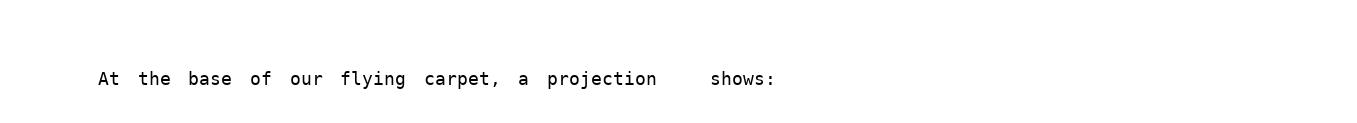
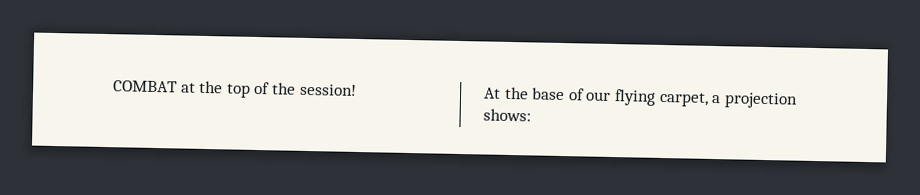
+ COMBAT at the top of the session!

